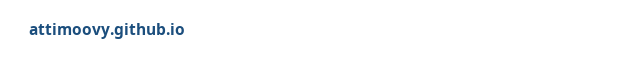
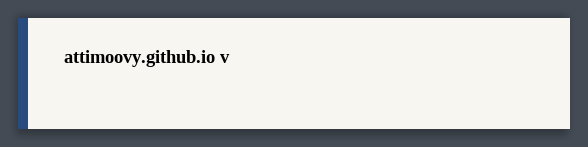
- attimoovy.github.io
+ attimoovy.github.io v

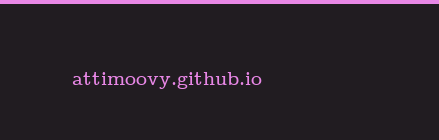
- attimoovy.github.io v
+ attimoovy.github.io

